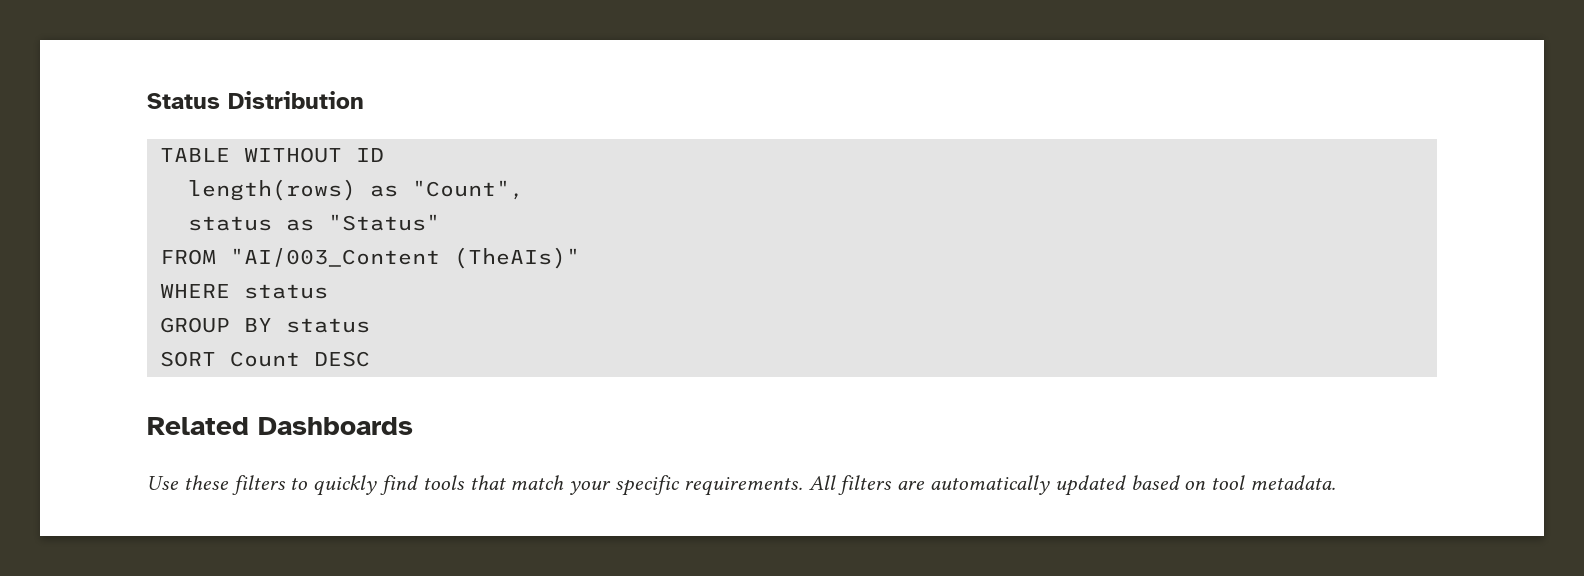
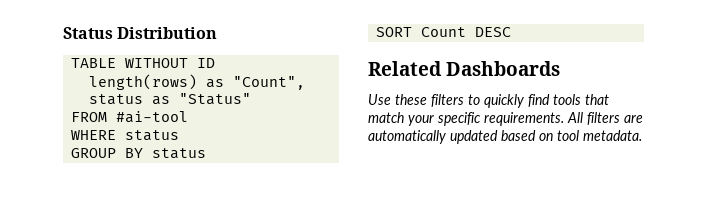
- FROM "AI/003_Content (TheAIs)"
+ FROM #ai-tool

